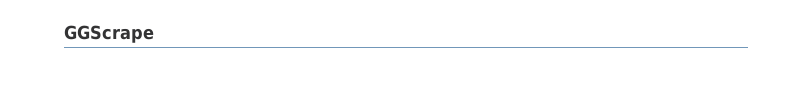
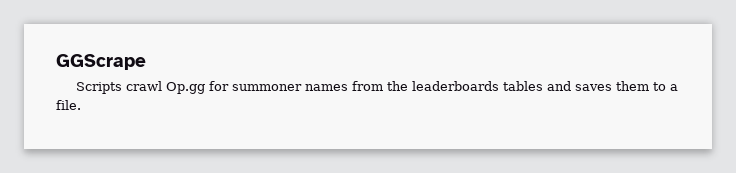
+ Scripts crawl Op.gg for summoner names from the leaderboards tables and saves them to a file.

